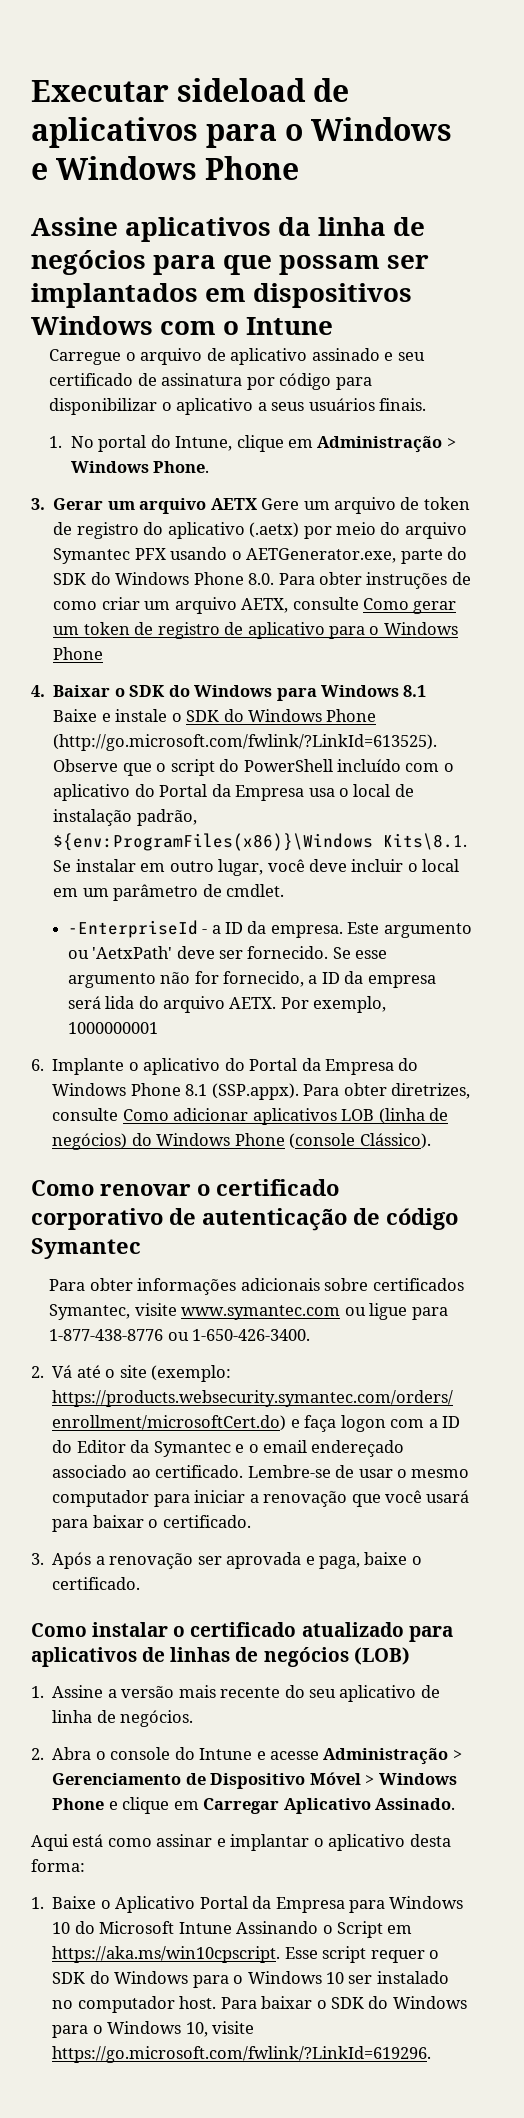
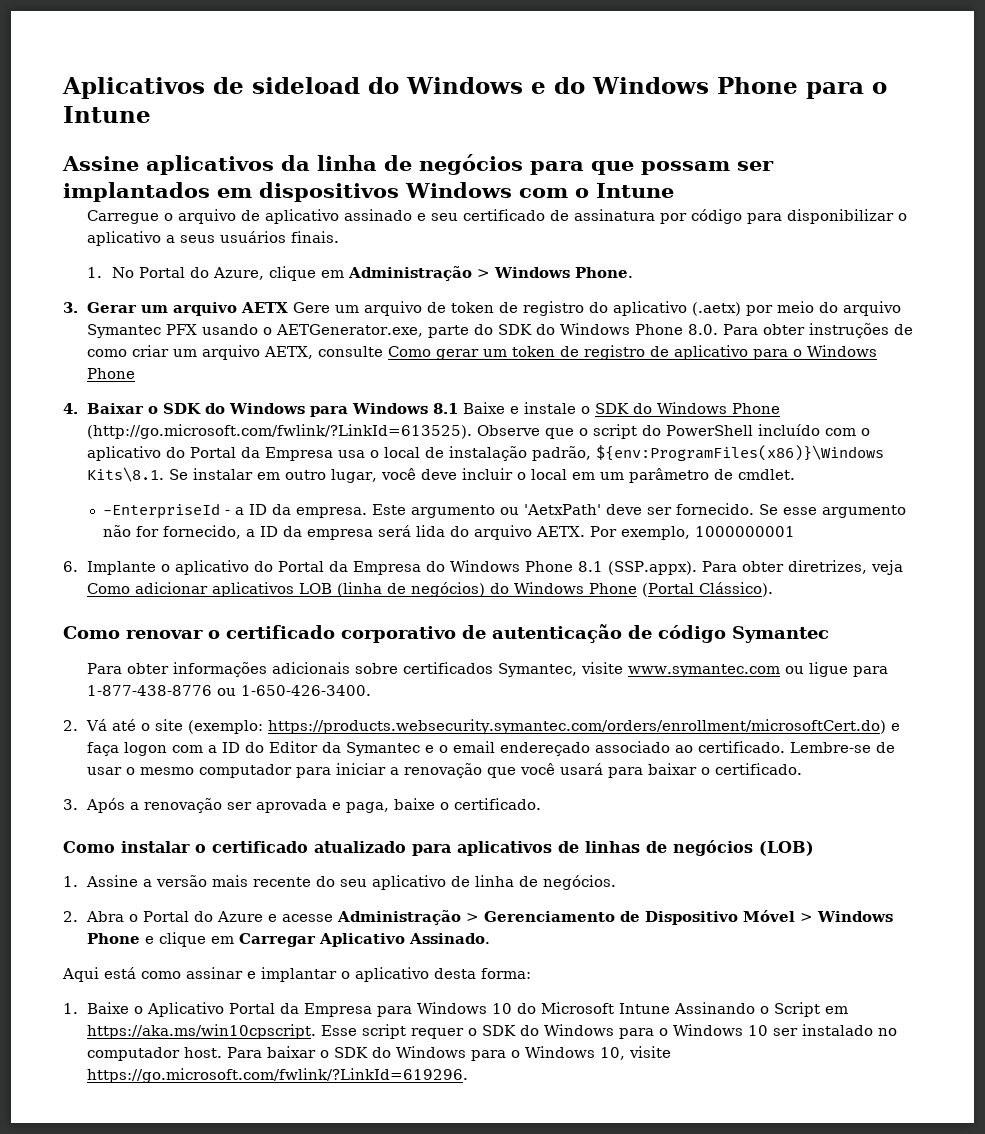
- Executar sideload de aplicativos para o Windows e Windows Phone
+ Aplicativos de sideload do Windows e do Windows Phone para o Intune
- 1. No portal do Intune, clique em Administração > Windows Phone.
+ 1. No Portal do Azure, clique em Administração > Windows Phone.
- 6. Implante o aplicativo do Portal da Empresa do Windows Phone 8.1 (SSP.appx). Para obter diretrizes, consulte Como adicionar aplicativos LOB (linha de negócios) do Windows Phone (console Clássico).
+ 6. Implante o aplicativo do Portal da Empresa do Windows Phone 8.1 (SSP.appx). Para obter diretrizes, veja Como adicionar aplicativos LOB (linha de negócios) do Windows Phone (Portal Clássico).
- 2. Abra o console do Intune e acesse Administração > Gerenciamento de Dispositivo Móvel > Windows Phone e clique em Carregar Aplicativo Assinado.
+ 2. Abra o Portal do Azure e acesse Administração > Gerenciamento de Dispositivo Móvel > Windows Phone e clique em Carregar Aplicativo Assinado.

